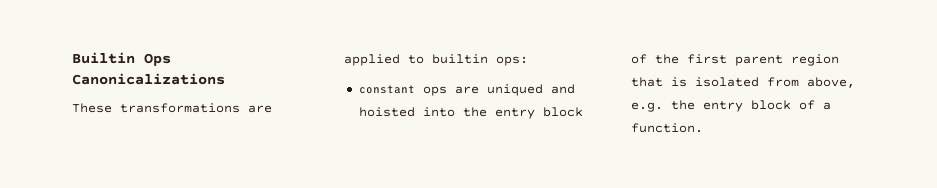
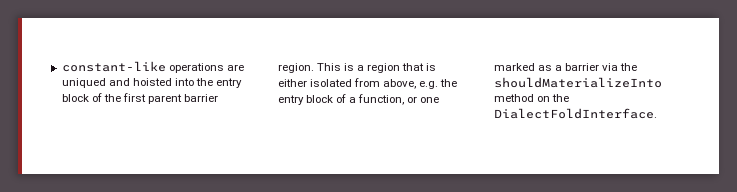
- Builtin Ops Canonicalizations
- These transformations are applied to builtin ops:
- constant ops are uniqued and hoisted into the entry block of the first parent region that is isolated from above, e.g. the entry block of a function.
+ constant-like operations are uniqued and hoisted into the entry block of the first parent barrier region. This is a region that is either isolated from above, e.g. the entry block of a function, or one marked as a barrier via the shouldMaterializeInto method on the DialectFoldInterface.

